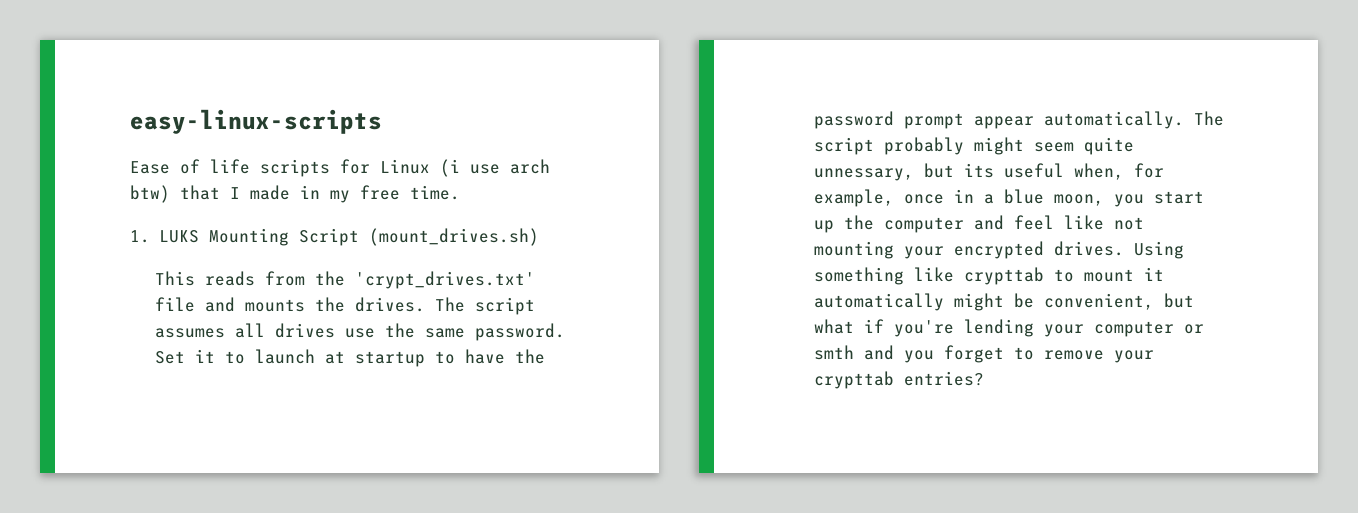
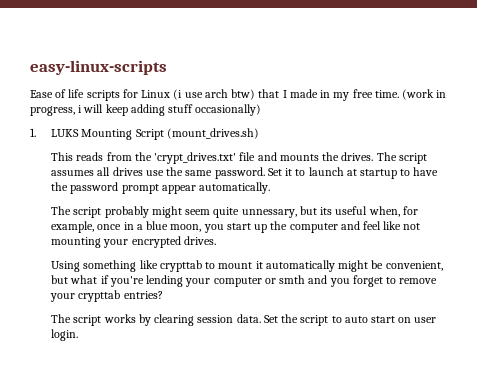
+ (work in progress, i will keep adding stuff occasionally)
- Set it to launch at startup to have the password prompt appear automatically. The script probably might seem quite unnessary, but its useful when, for example, once in a blue moon, you start up the computer and feel like not mounting your encrypted drives. Using something like crypttab to mount it automatically might be convenient, but what if you're lending your computer or smth and you forget to remove your crypttab entries?
+ Set it to launch at startup to have the password prompt appear automatically.
+ The script probably might seem quite unnessary, but its useful when, for example, once in a blue moon, you start up the computer and feel like not mounting your encrypted drives.
+ Using something like crypttab to mount it automatically might be convenient, but what if you're lending your computer or smth and you forget to remove your crypttab entries?
+ The script works by clearing session data. Set the script to auto start on user login.

